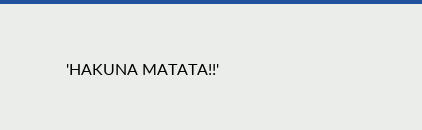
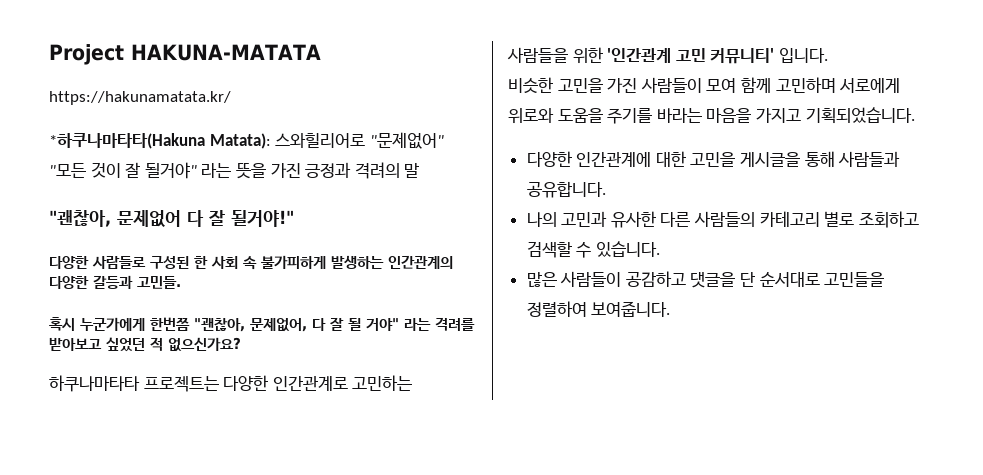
- 'HAKUNA MATATA!!'
+ Project HAKUNA-MATATA
+ https://hakunamatata.kr/
+ *하쿠나마타타(Hakuna Matata): 스와힐리어로 "문제없어" "모든 것이 잘 될거야" 라는 뜻을 가진 긍정과 격려의 말
+ "괜찮아, 문제없어 다 잘 될거야!"
+ 다양한 사람들로 구성된 한 사회 속 불가피하게 발생하는 인간관계의 다양한 갈등과 고민들.
+ 혹시 누군가에게 한번쯤 "괜찮아, 문제없어, 다 잘 될 거야" 라는 격려를 받아보고 싶었던 적 없으신가요?
+ 하쿠나마타타 프로젝트는 다양한 인간관계로 고민하는 사람들을 위한 '인간관계 고민 커뮤니티' 입니다.
+ 비슷한 고민을 가진 사람들이 모여 함께 고민하며 서로에게 위로와 도움을 주기를 바라는 마음을 가지고 기획되었습니다.
+ 다양한 인간관계에 대한 고민을 게시글을 통해 사람들과 공유합니다.
+ 나의 고민과 유사한 다른 사람들의 카테고리 별로 조회하고 검색할 수 있습니다.
+ 많은 사람들이 공감하고 댓글을 단 순서대로 고민들을 정렬하여 보여줍니다.

